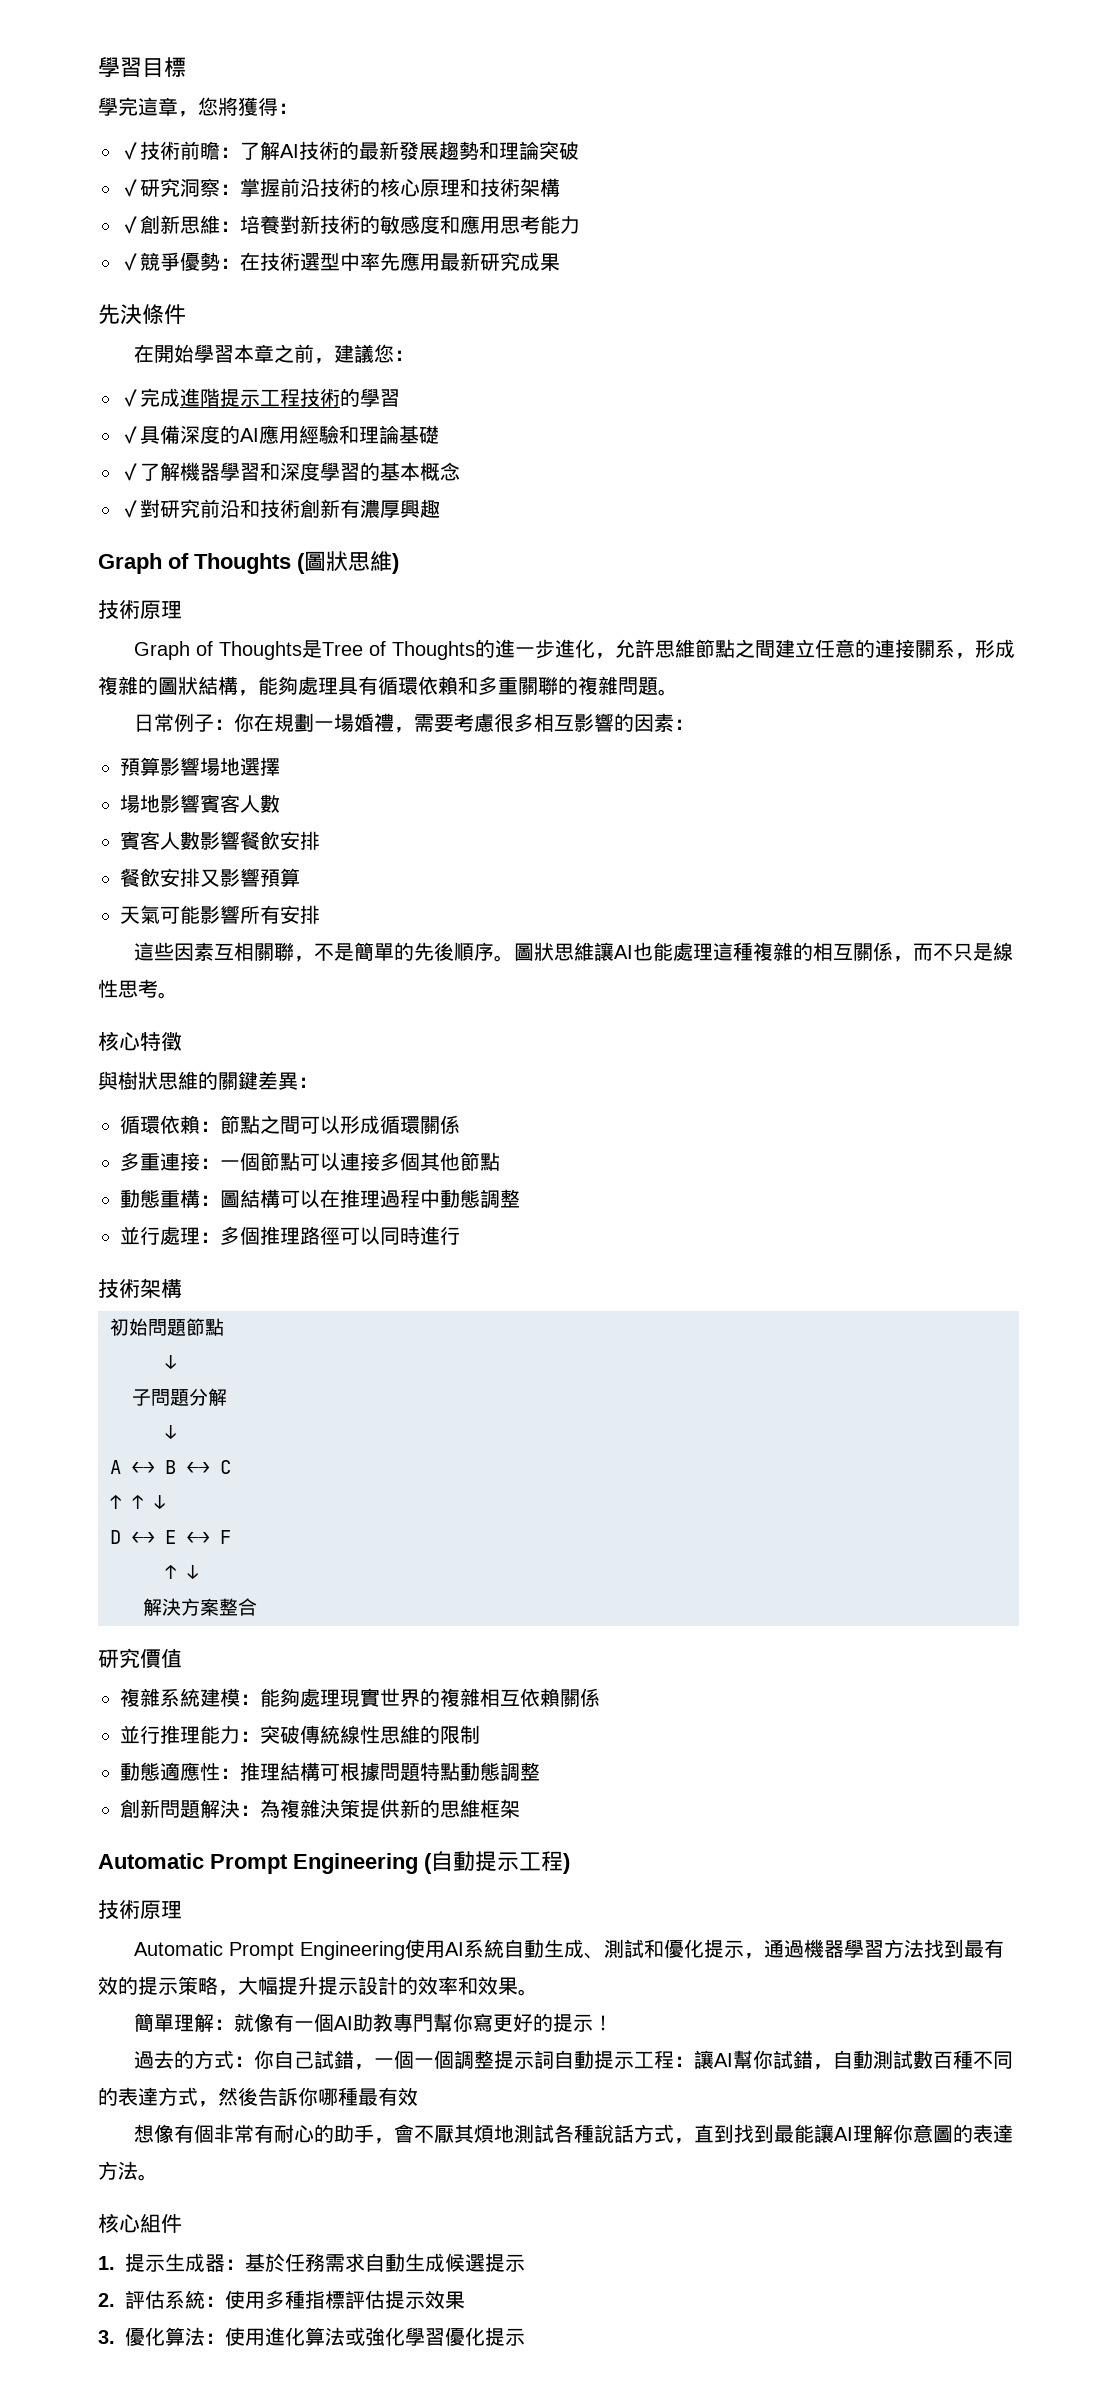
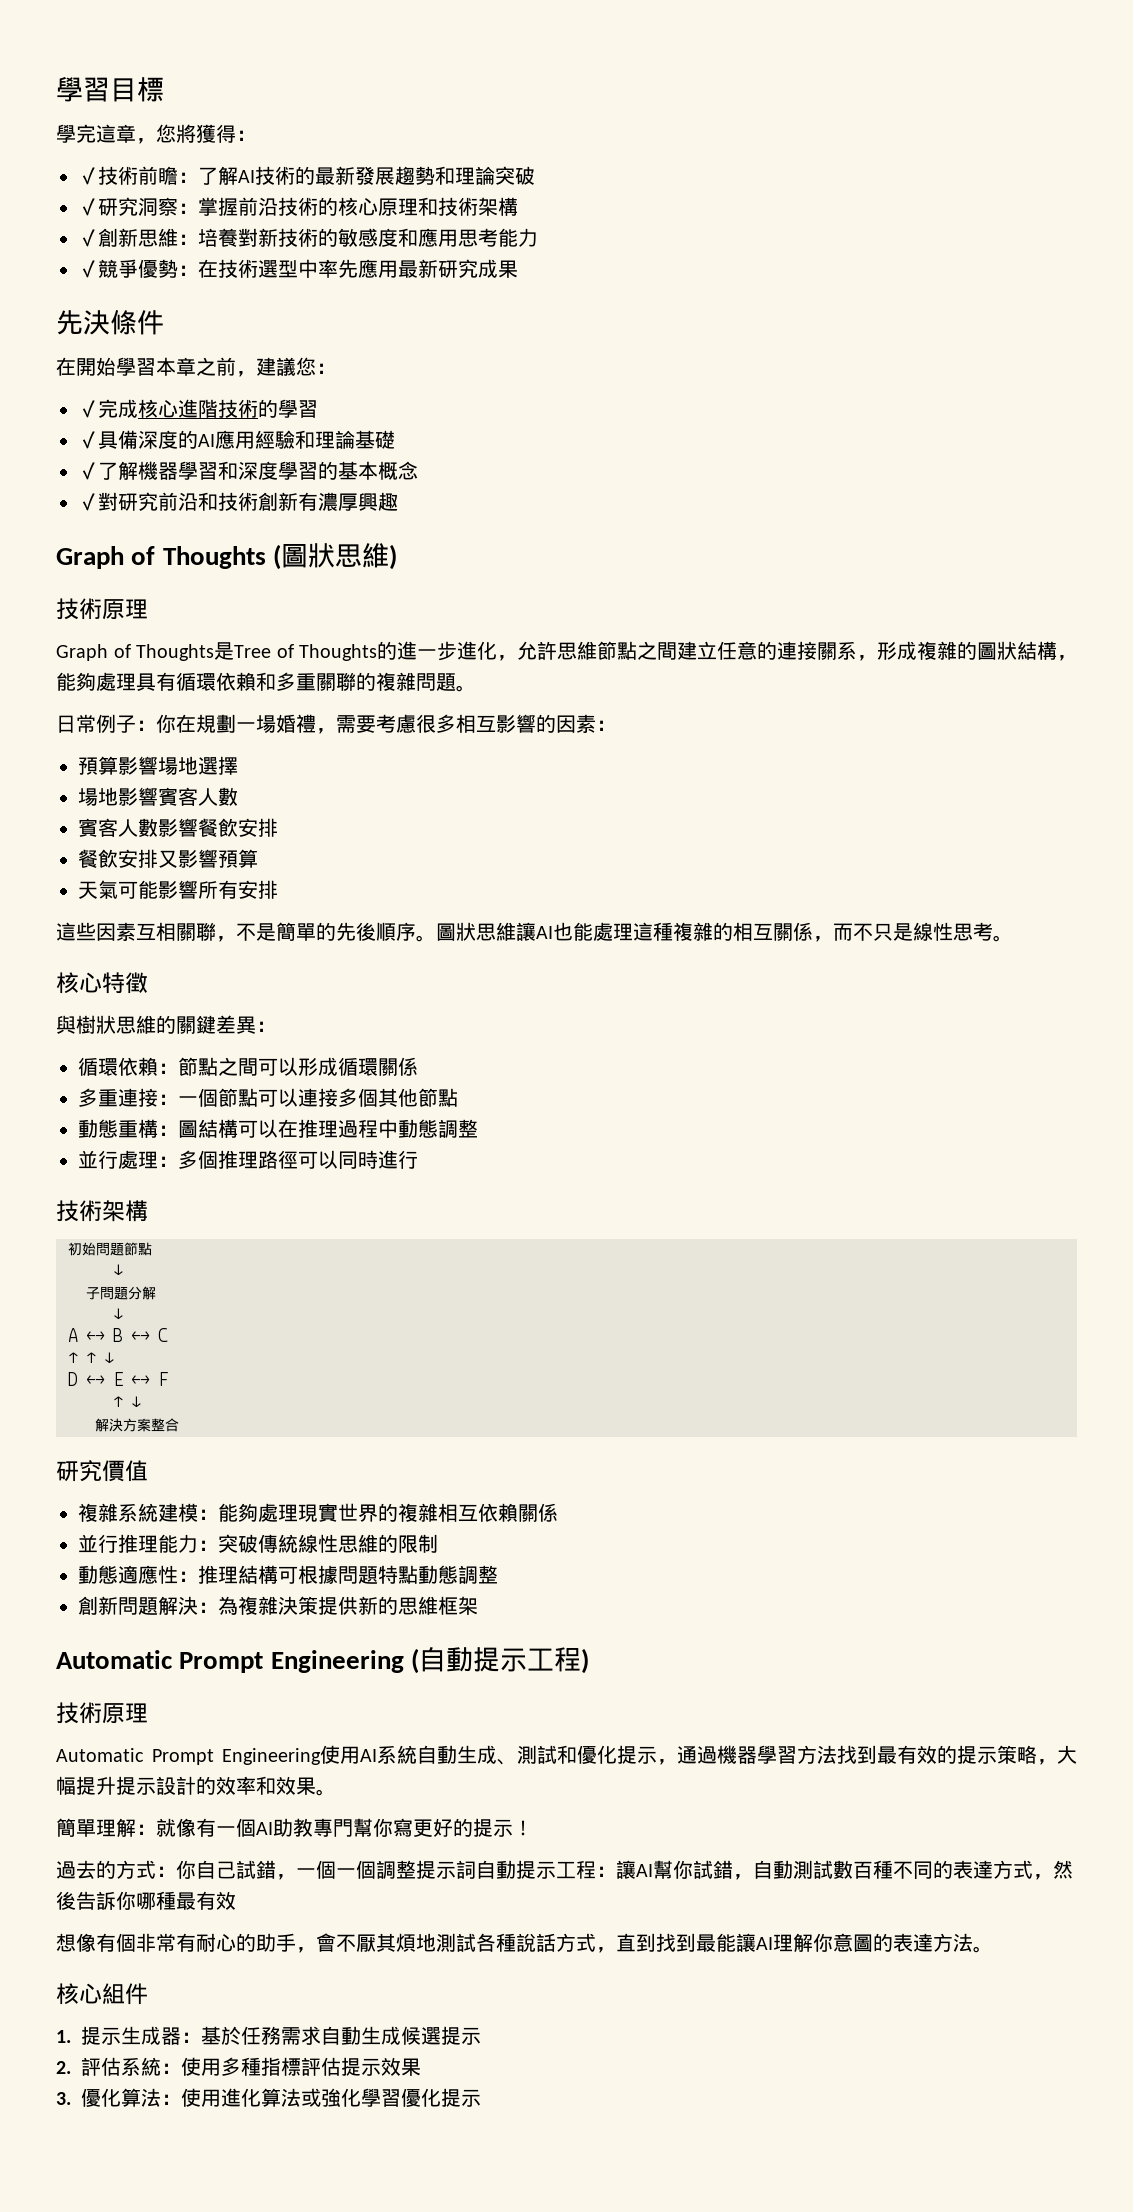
- ✓完成進階提示工程技術的學習
+ ✓完成核心進階技術的學習

